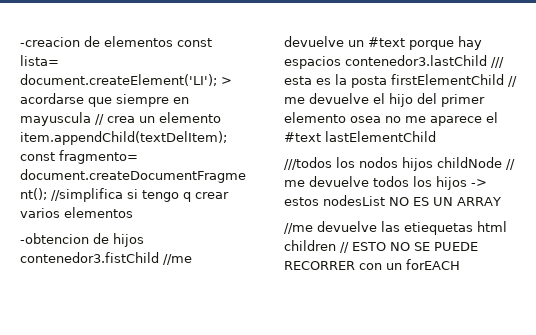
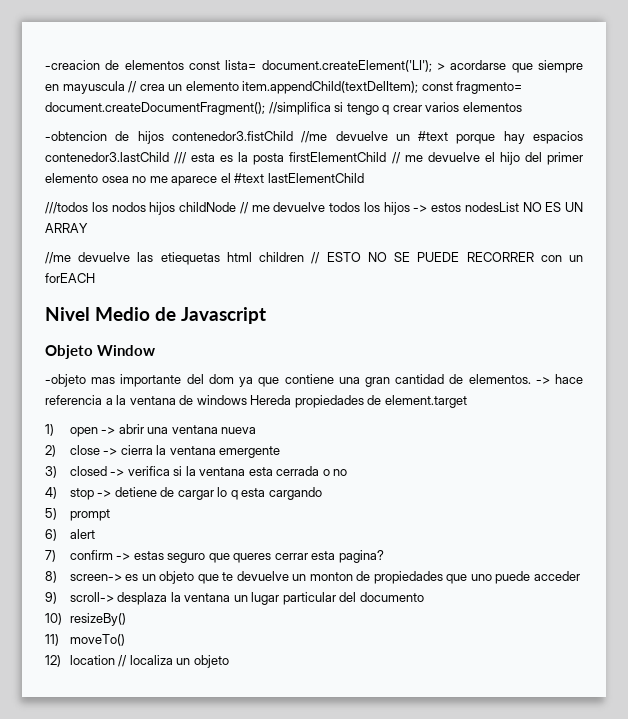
+ Nivel Medio de Javascript
+ Objeto Window
+ -objeto mas importante del dom ya que contiene una gran cantidad de elementos. -> hace referencia a la ventana de windows Hereda propiedades de element.target
+ 1) open -> abrir una ventana nueva
+ 2) close -> cierra la ventana emergente
+ 3) closed -> verifica si la ventana esta cerrada o no
+ 4) stop -> detiene de cargar lo q esta cargando
+ 5) prompt
+ 6) alert
+ 7) confirm -> estas seguro que queres cerrar esta pagina?
+ 8) screen-> es un objeto que te devuelve un monton de propiedades que uno puede acceder
+ 9) scroll-> desplaza la ventana un lugar particular del documento
+ 10) resizeBy()
+ 11) moveTo()
+ 12) location // localiza un objeto

